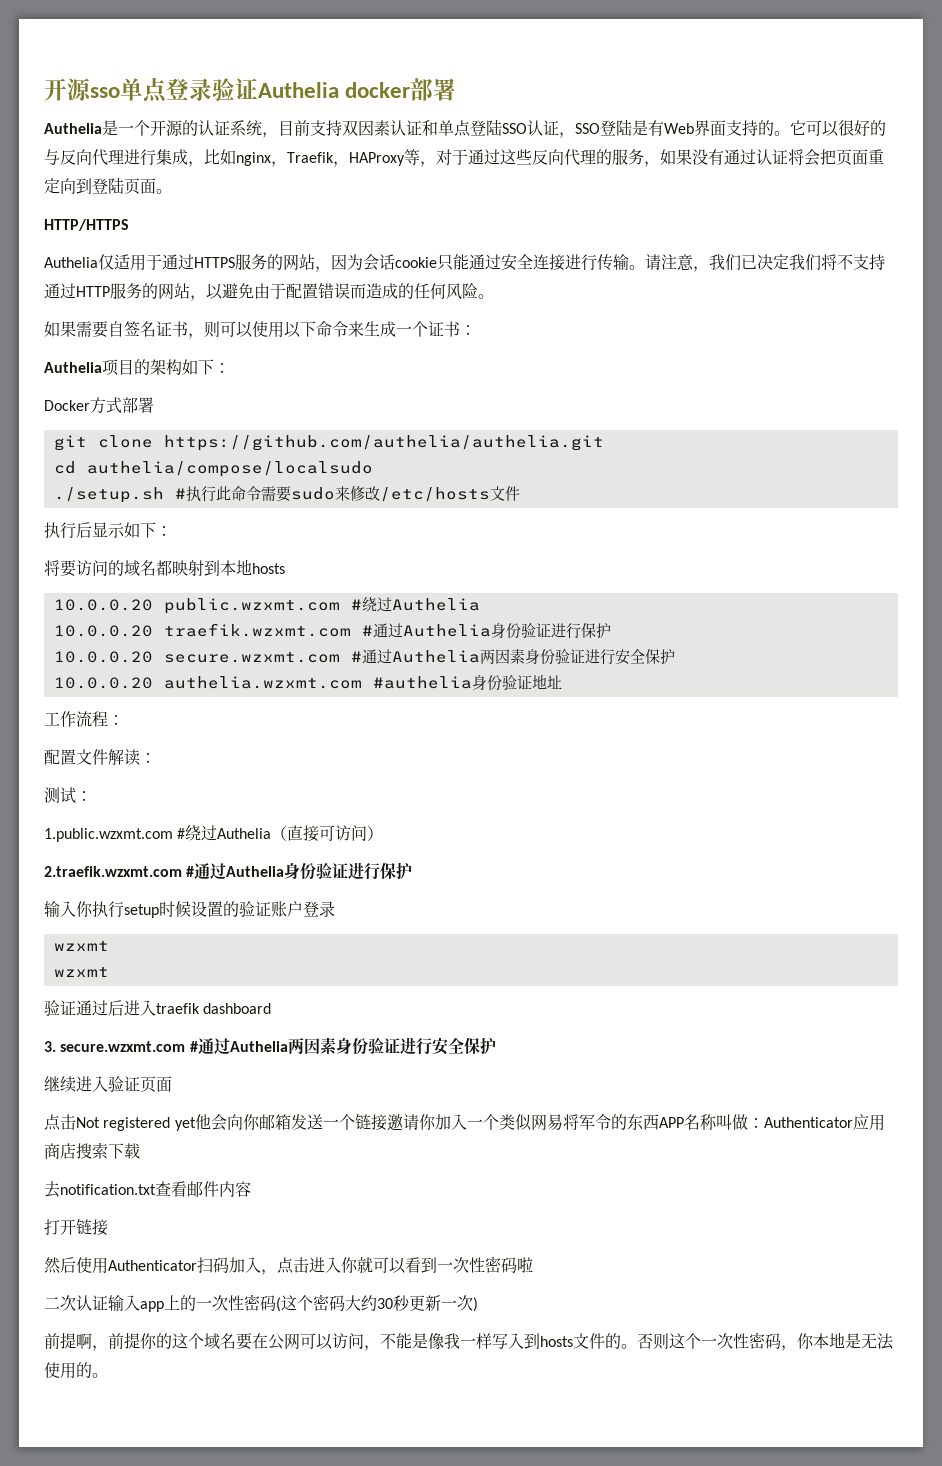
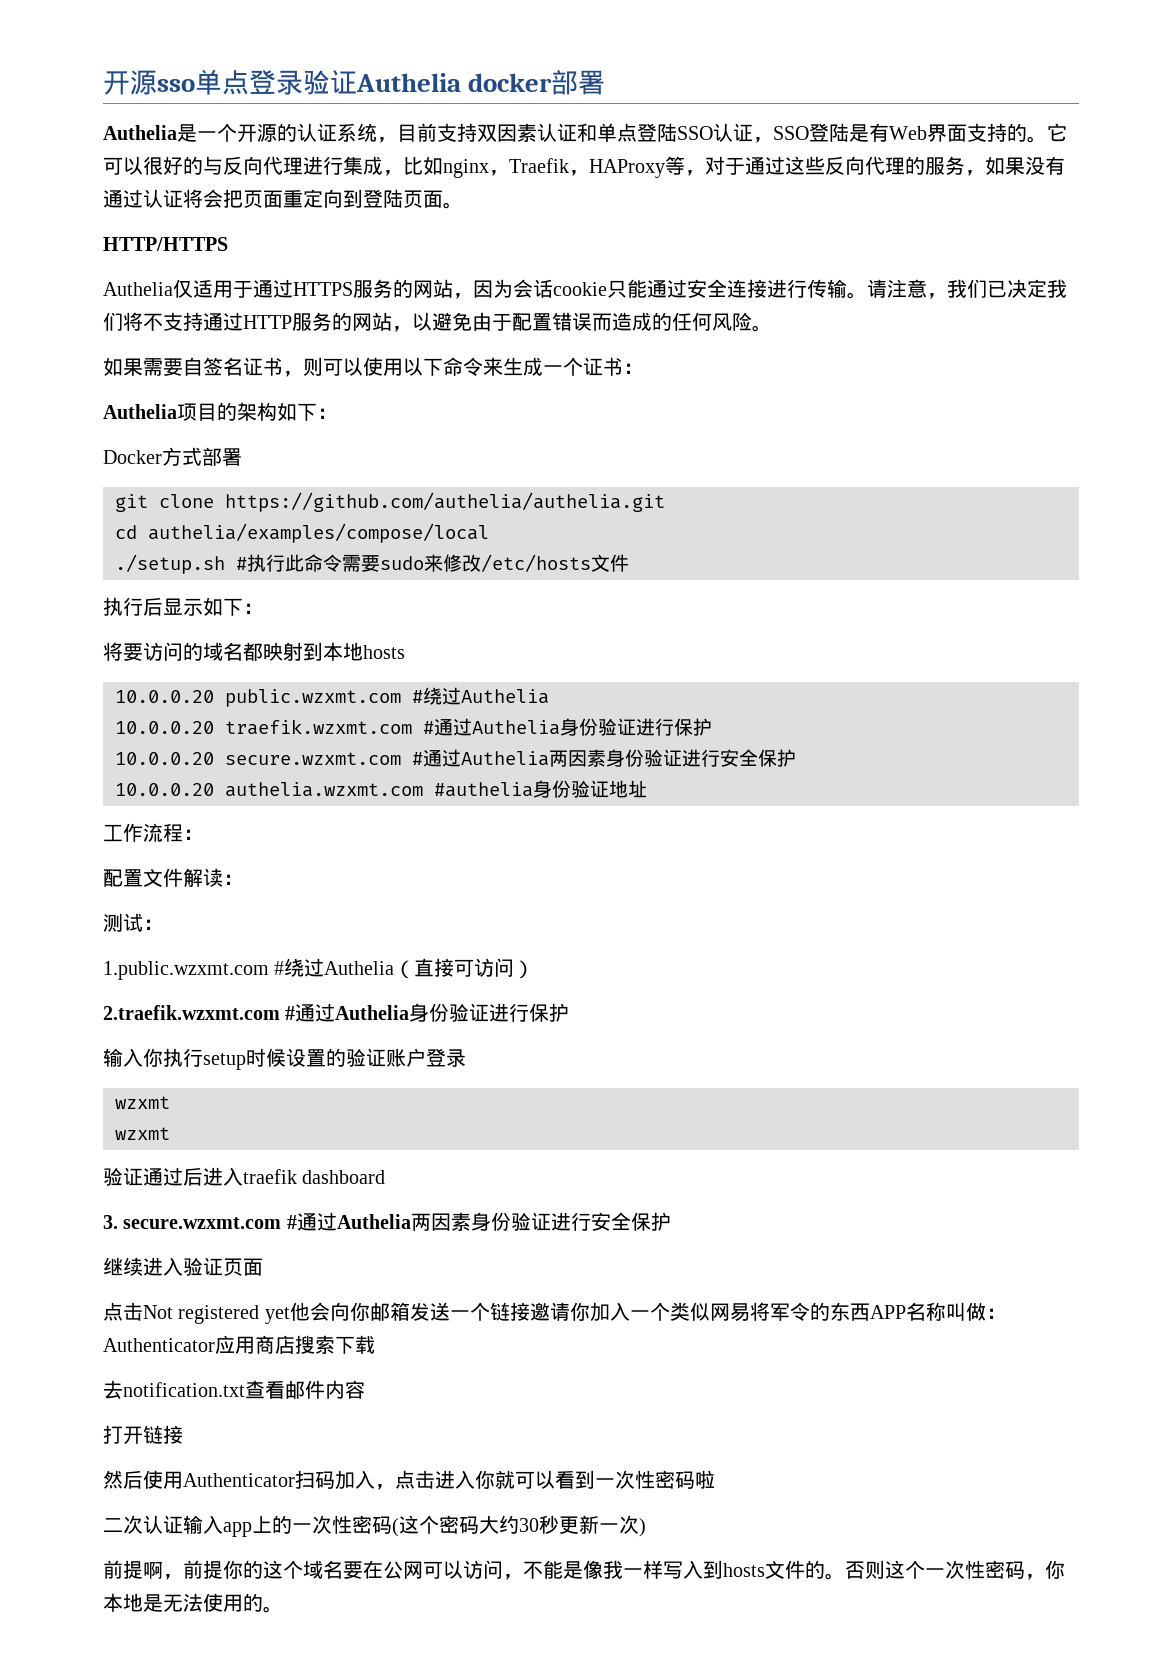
- cd authelia/compose/localsudo
+ cd authelia/examples/compose/local

